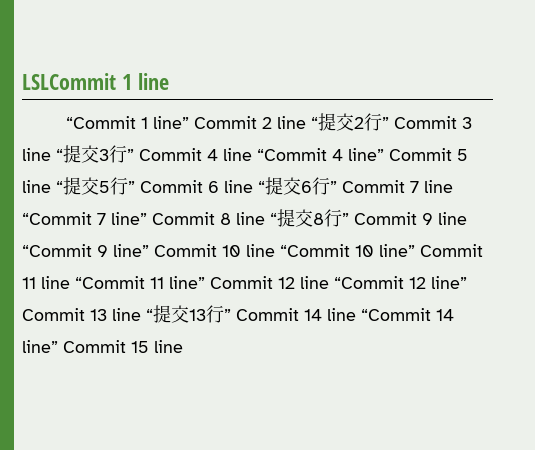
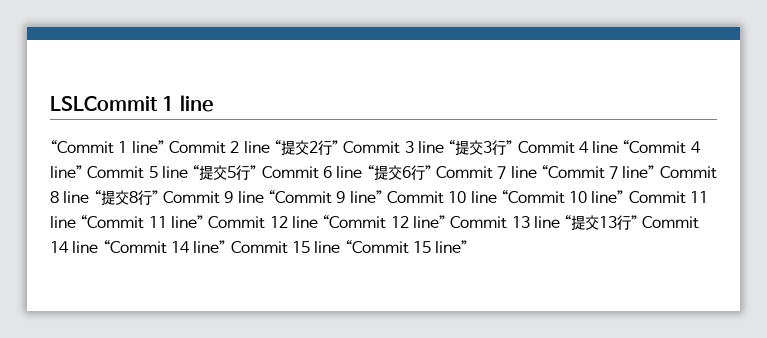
- “Commit 1 line” Commit 2 line “提交2行” Commit 3 line “提交3行” Commit 4 line “Commit 4 line” Commit 5 line “提交5行” Commit 6 line “提交6行” Commit 7 line “Commit 7 line” Commit 8 line “提交8行” Commit 9 line “Commit 9 line” Commit 10 line “Commit 10 line” Commit 11 line “Commit 11 line” Commit 12 line “Commit 12 line” Commit 13 line “提交13行” Commit 14 line “Commit 14 line” Commit 15 line
+ “Commit 1 line” Commit 2 line “提交2行” Commit 3 line “提交3行” Commit 4 line “Commit 4 line” Commit 5 line “提交5行” Commit 6 line “提交6行” Commit 7 line “Commit 7 line” Commit 8 line “提交8行” Commit 9 line “Commit 9 line” Commit 10 line “Commit 10 line” Commit 11 line “Commit 11 line” Commit 12 line “Commit 12 line” Commit 13 line “提交13行” Commit 14 line “Commit 14 line” Commit 15 line “Commit 15 line”

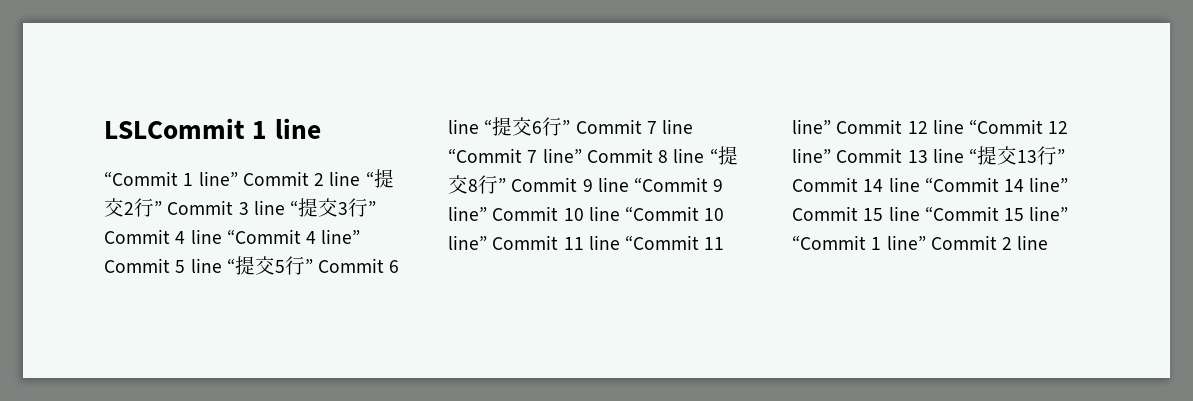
- “Commit 1 line” Commit 2 line “提交2行” Commit 3 line “提交3行” Commit 4 line “Commit 4 line” Commit 5 line “提交5行” Commit 6 line “提交6行” Commit 7 line “Commit 7 line” Commit 8 line “提交8行” Commit 9 line “Commit 9 line” Commit 10 line “Commit 10 line” Commit 11 line “Commit 11 line” Commit 12 line “Commit 12 line” Commit 13 line “提交13行” Commit 14 line “Commit 14 line” Commit 15 line “Commit 15 line”
+ “Commit 1 line” Commit 2 line “提交2行” Commit 3 line “提交3行” Commit 4 line “Commit 4 line” Commit 5 line “提交5行” Commit 6 line “提交6行” Commit 7 line “Commit 7 line” Commit 8 line “提交8行” Commit 9 line “Commit 9 line” Commit 10 line “Commit 10 line” Commit 11 line “Commit 11 line” Commit 12 line “Commit 12 line” Commit 13 line “提交13行” Commit 14 line “Commit 14 line” Commit 15 line “Commit 15 line” “Commit 1 line” Commit 2 line

